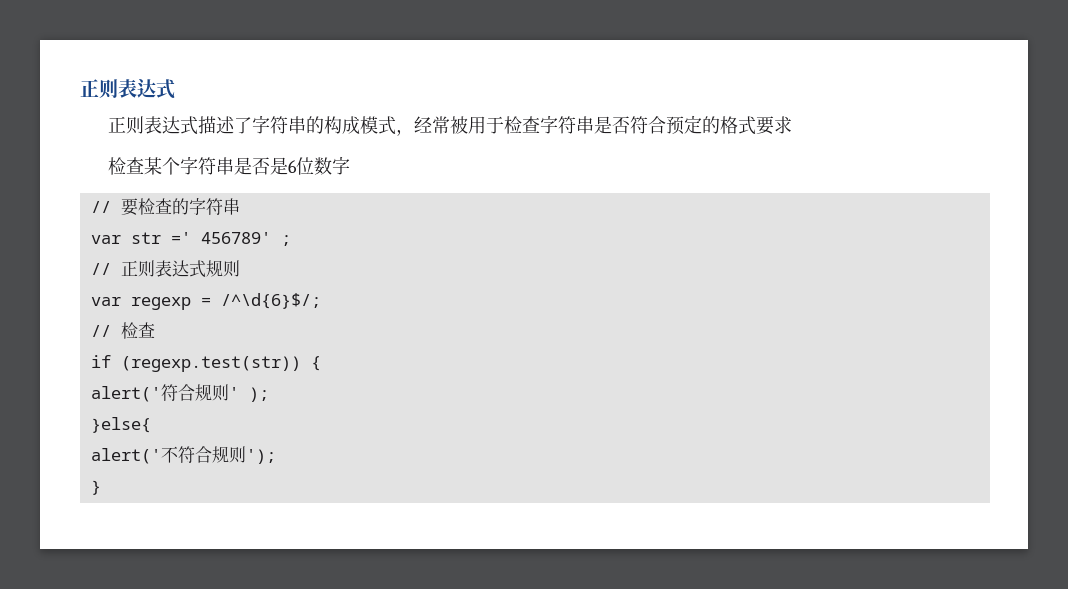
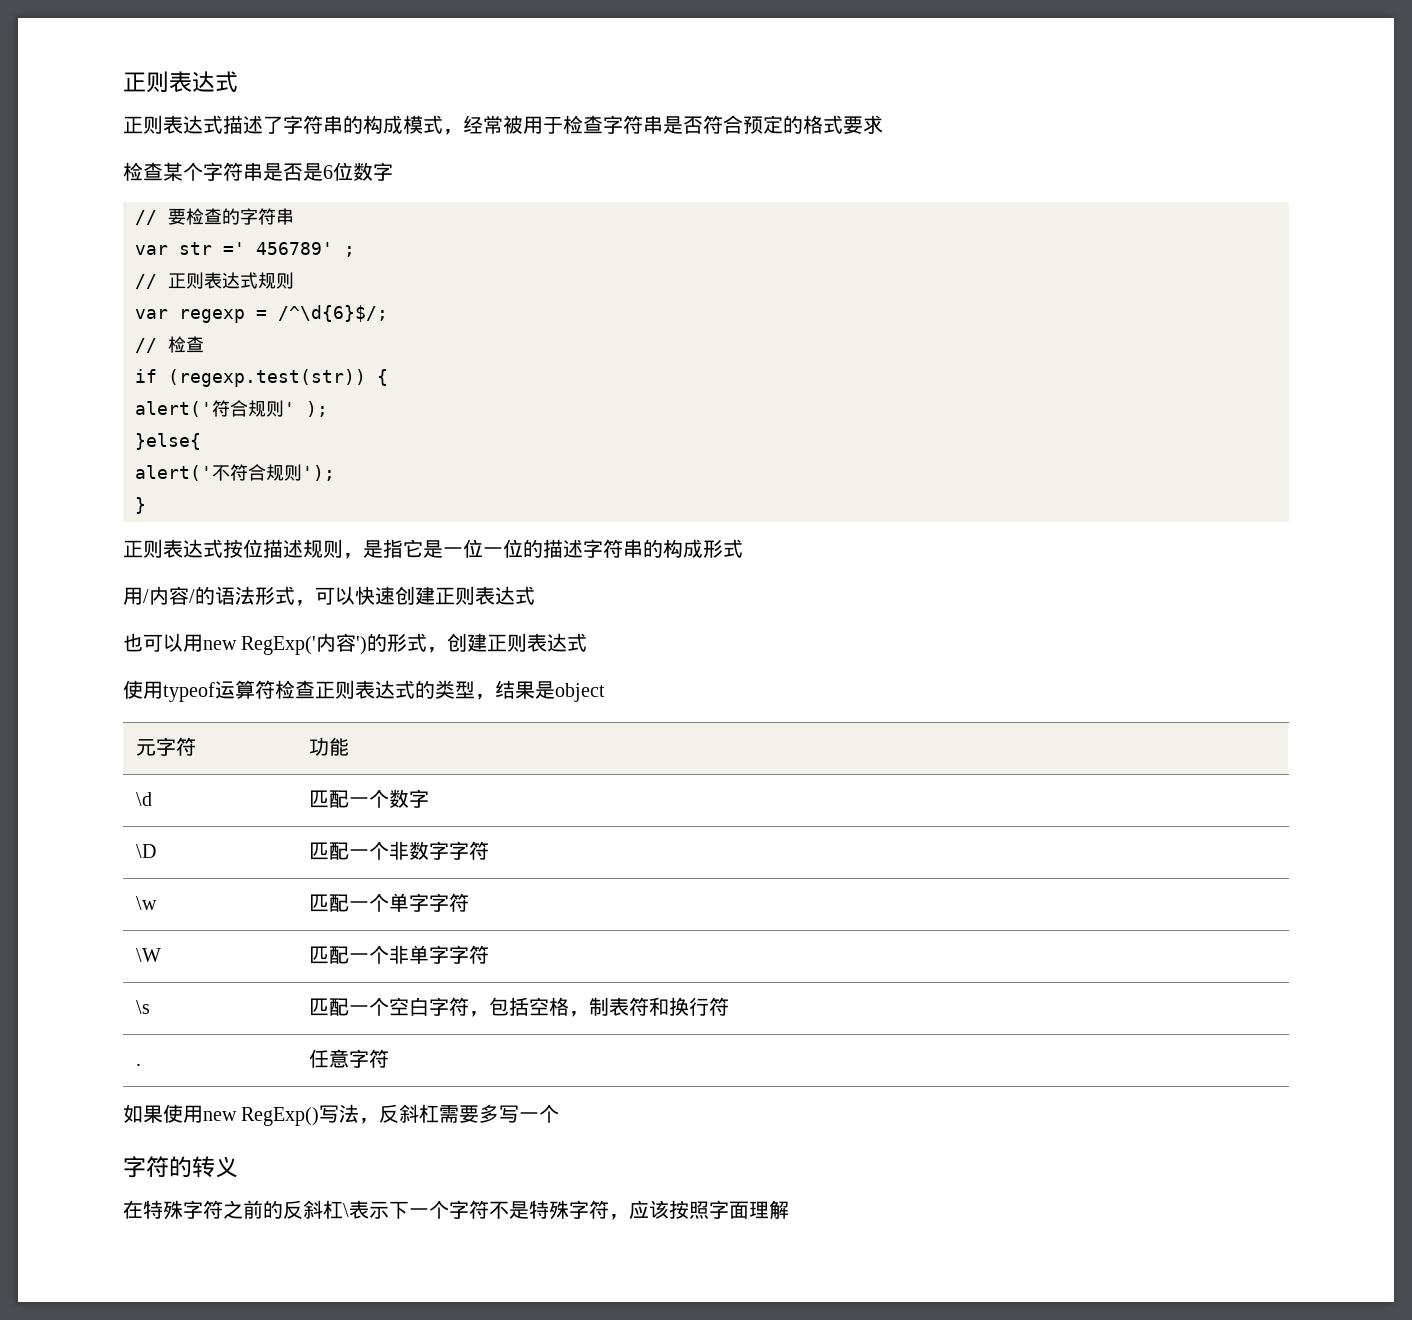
+ 正则表达式按位描述规则，是指它是一位一位的描述字符串的构成形式
+ 用/内容/的语法形式，可以快速创建正则表达式
+ 也可以用new RegExp('内容')的形式，创建正则表达式
+ 使用typeof运算符检查正则表达式的类型，结果是object
+ 元字符 | 功能
+ \d | 匹配一个数字
+ \D | 匹配一个非数字字符
+ \w | 匹配一个单字字符
+ \W | 匹配一个非单字字符
+ \s | 匹配一个空白字符，包括空格，制表符和换行符
+ . | 任意字符
+ 如果使用new RegExp()写法，反斜杠需要多写一个
+ 字符的转义
+ 在特殊字符之前的反斜杠\表示下一个字符不是特殊字符，应该按照字面理解

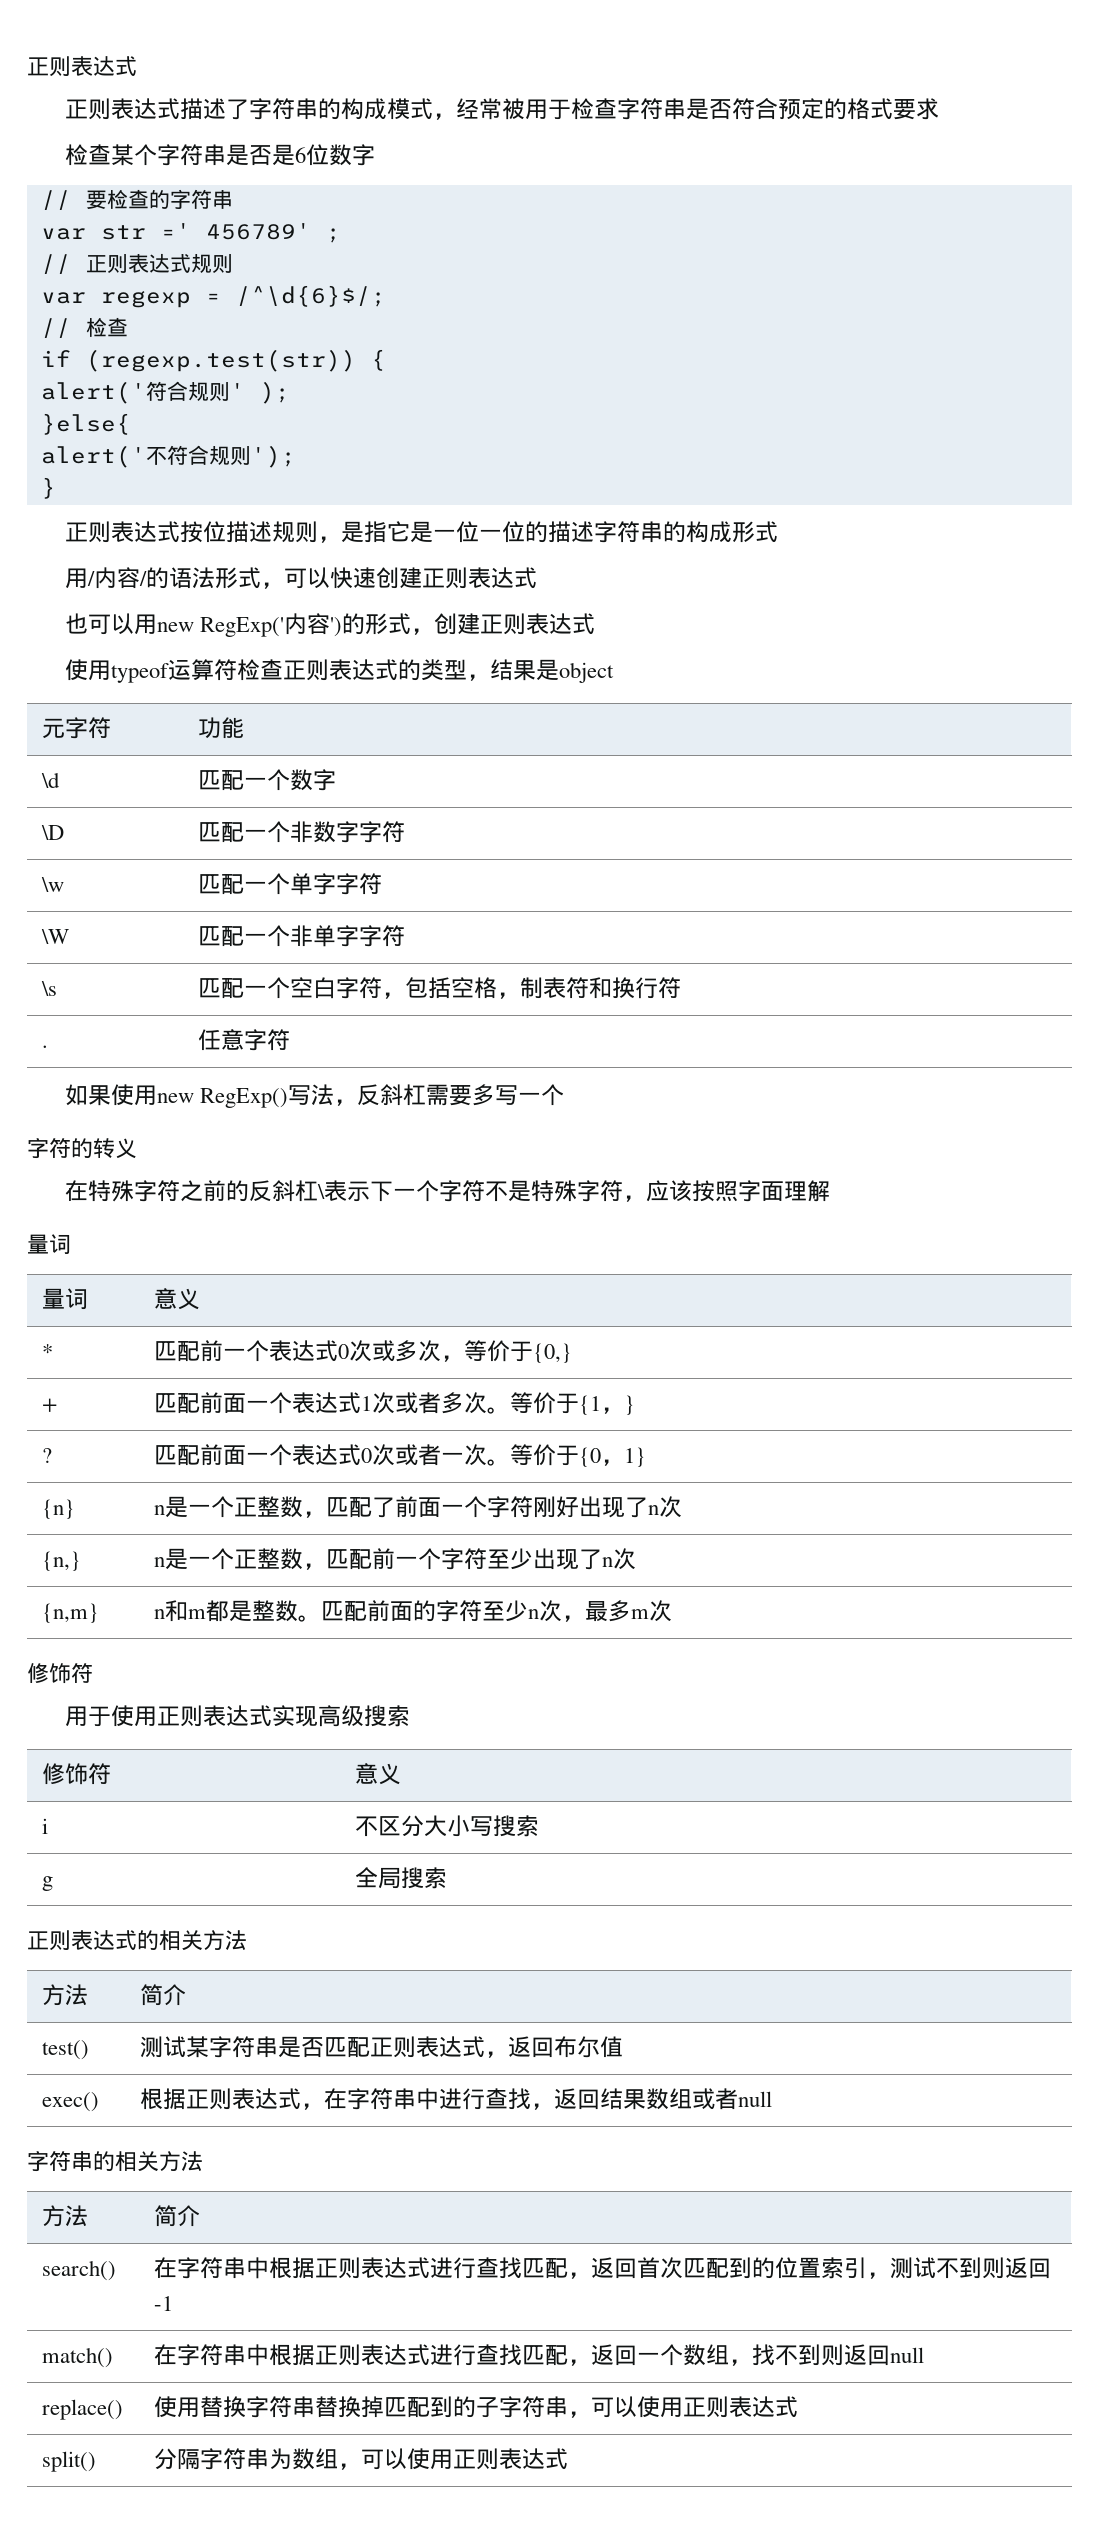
  在特殊字符之前的反斜杠\表示下一个字符不是特殊字符，应该按照字面理解
+ 量词
+ 量词 | 意义
+ * | 匹配前一个表达式0次或多次，等价于{0,}
+ + | 匹配前面一个表达式1次或者多次。等价于{1，}
+ ? | 匹配前面一个表达式0次或者一次。等价于{0，1}
+ {n} | n是一个正整数，匹配了前面一个字符刚好出现了n次
+ {n,} | n是一个正整数，匹配前一个字符至少出现了n次
+ {n,m} | n和m都是整数。匹配前面的字符至少n次，最多m次
+ 修饰符
+ 用于使用正则表达式实现高级搜索
+ 修饰符 | 意义
+ i | 不区分大小写搜索
+ g | 全局搜索
+ 正则表达式的相关方法
+ 方法 | 简介
+ test() | 测试某字符串是否匹配正则表达式，返回布尔值
+ exec() | 根据正则表达式，在字符串中进行查找，返回结果数组或者null
+ 字符串的相关方法
+ 方法 | 简介
+ search() | 在字符串中根据正则表达式进行查找匹配，返回首次匹配到的位置索引，测试不到则返回-1
+ match() | 在字符串中根据正则表达式进行查找匹配，返回一个数组，找不到则返回null
+ replace() | 使用替换字符串替换掉匹配到的子字符串，可以使用正则表达式
+ split() | 分隔字符串为数组，可以使用正则表达式

